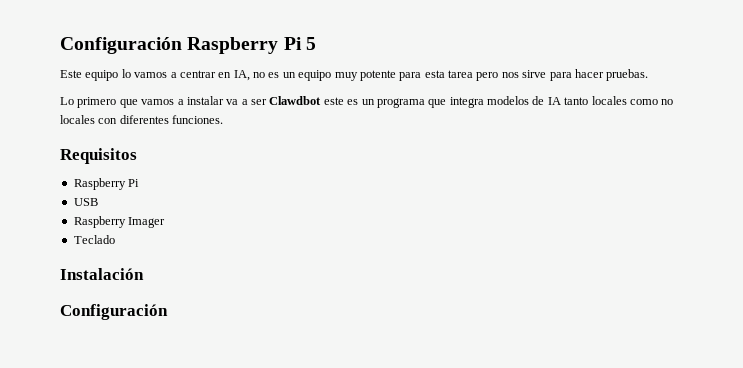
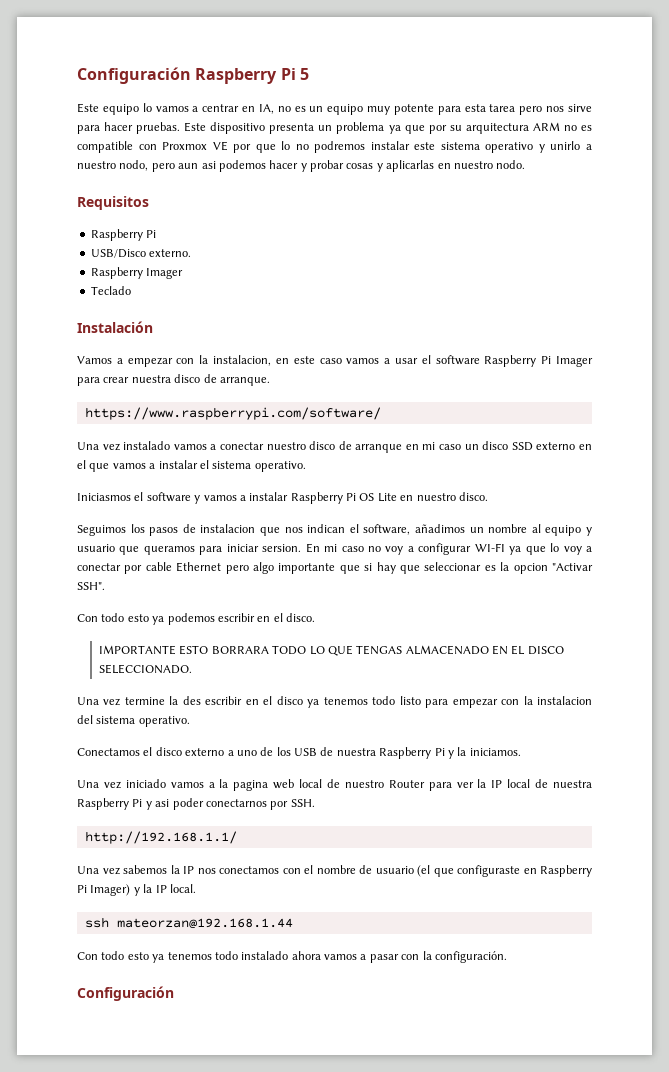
- Este equipo lo vamos a centrar en IA, no es un equipo muy potente para esta tarea pero nos sirve para hacer pruebas.
- Lo primero que vamos a instalar va a ser Clawdbot este es un programa que integra modelos de IA tanto locales como no locales con diferentes funciones.
+ Este equipo lo vamos a centrar en IA, no es un equipo muy potente para esta tarea pero nos sirve para hacer pruebas. Este dispositivo presenta un problema ya que por su arquitectura ARM no es compatible con Proxmox VE por que lo no podremos instalar este sistema operativo y unirlo a nuestro nodo, pero aun asi podemos hacer y probar cosas y aplicarlas en nuestro nodo.
- USB
+ USB/Disco externo.
+ Vamos a empezar con la instalacion, en este caso vamos a usar el software Raspberry Pi Imager para crear nuestra disco de arranque.
+ https://www.raspberrypi.com/software/
+ Una vez instalado vamos a conectar nuestro disco de arranque en mi caso un disco SSD externo en el que vamos a instalar el sistema operativo.
+ Iniciasmos el software y vamos a instalar Raspberry Pi OS Lite en nuestro disco.
+ Seguimos los pasos de instalacion que nos indican el software, añadimos un nombre al equipo y usuario que queramos para iniciar sersion. En mi caso no voy a configurar WI-FI ya que lo voy a conectar por cable Ethernet pero algo importante que si hay que seleccionar es la opcion "Activar SSH".
+ Con todo esto ya podemos escribir en el disco.
+ IMPORTANTE ESTO BORRARA TODO LO QUE TENGAS ALMACENADO EN EL DISCO SELECCIONADO.
+ Una vez termine la des escribir en el disco ya tenemos todo listo para empezar con la instalacion del sistema operativo.
+ Conectamos el disco externo a uno de los USB de nuestra Raspberry Pi y la iniciamos.
+ Una vez iniciado vamos a la pagina web local de nuestro Router para ver la IP local de nuestra Raspberry Pi y asi poder conectarnos por SSH.
+ http://192.168.1.1/
+ Una vez sabemos la IP nos conectamos con el nombre de usuario (el que configuraste en Raspberry Pi Imager) y la IP local.
+ ssh mateorzan@192.168.1.44
+ Con todo esto ya tenemos todo instalado ahora vamos a pasar con la configuración.

